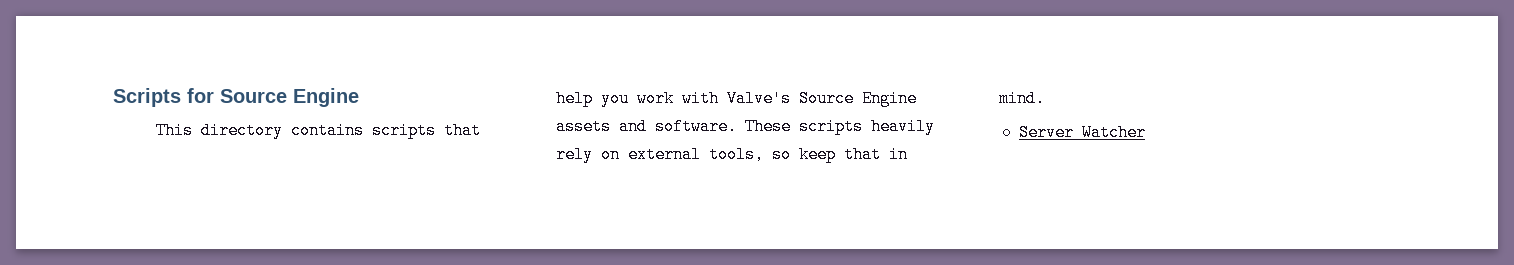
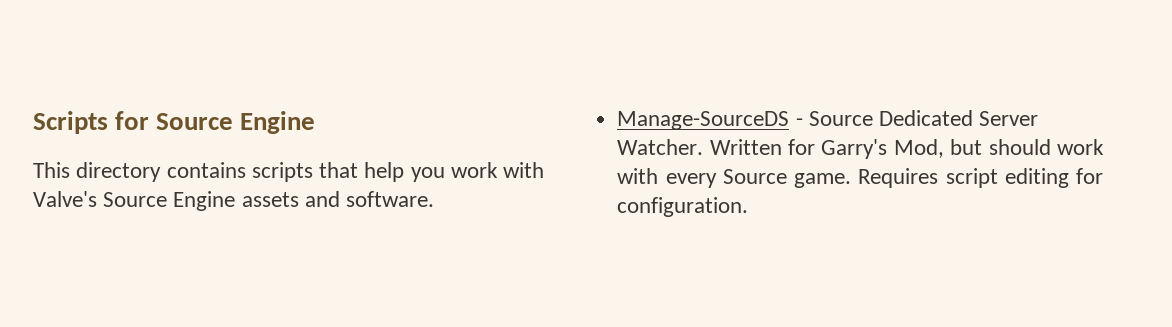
- This directory contains scripts that help you work with Valve's Source Engine assets and software. These scripts heavily rely on external tools, so keep that in mind.
- Server Watcher
+ This directory contains scripts that help you work with Valve's Source Engine assets and software.
+ Manage-SourceDS - Source Dedicated Server Watcher. Written for Garry's Mod, but should work with every Source game. Requires script editing for configuration.

